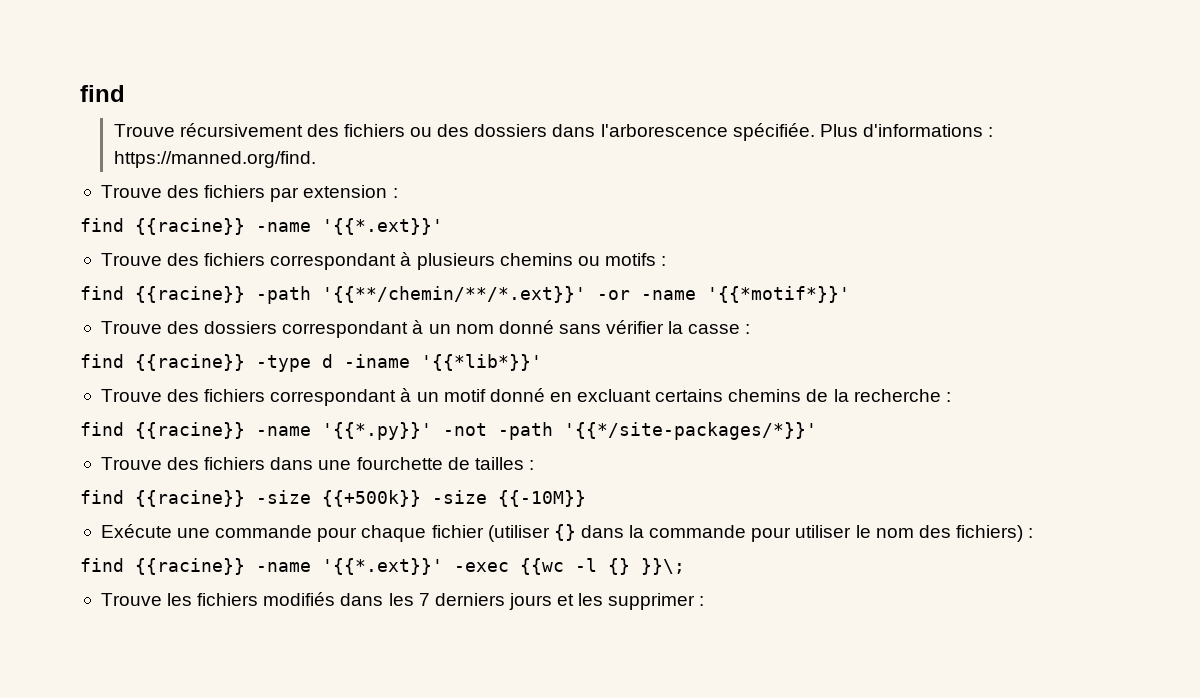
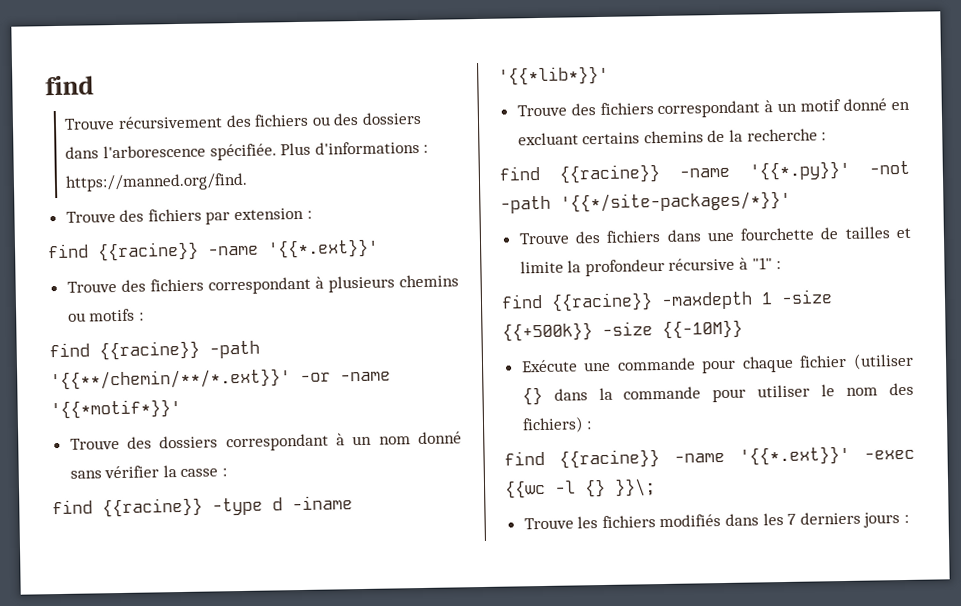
- Trouve des fichiers dans une fourchette de tailles :
- find {{racine}} -size {{+500k}} -size {{-10M}}
+ Trouve des fichiers dans une fourchette de tailles et limite la profondeur récursive à "1" :
+ find {{racine}} -maxdepth 1 -size {{+500k}} -size {{-10M}}
- Trouve les fichiers modifiés dans les 7 derniers jours et les supprimer :
+ Trouve les fichiers modifiés dans les 7 derniers jours :

